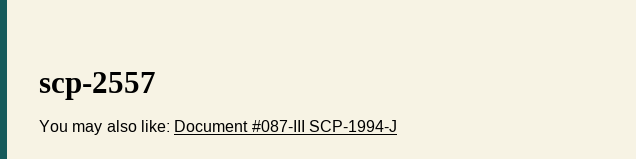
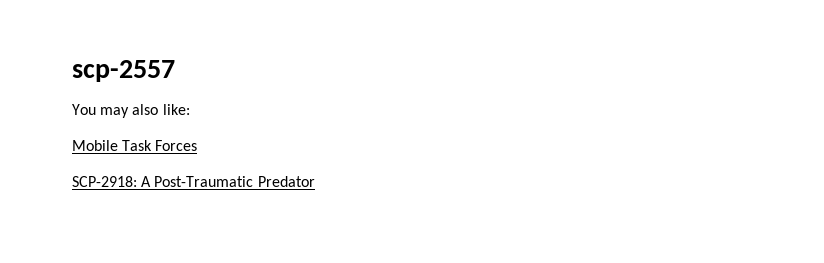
- You may also like: Document #087-III SCP-1994-J
+ You may also like:
+ Mobile Task Forces
+ SCP-2918: A Post-Traumatic Predator

